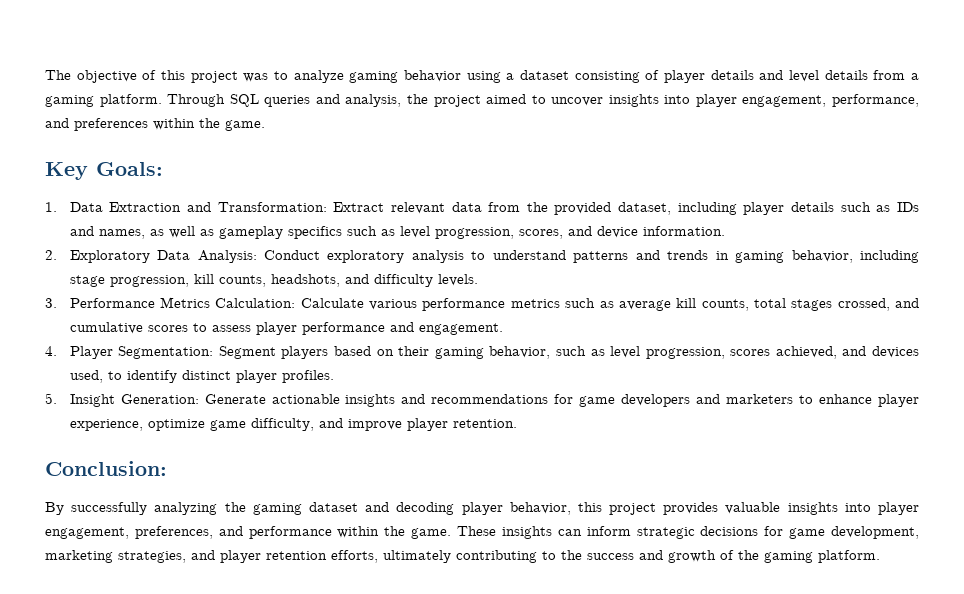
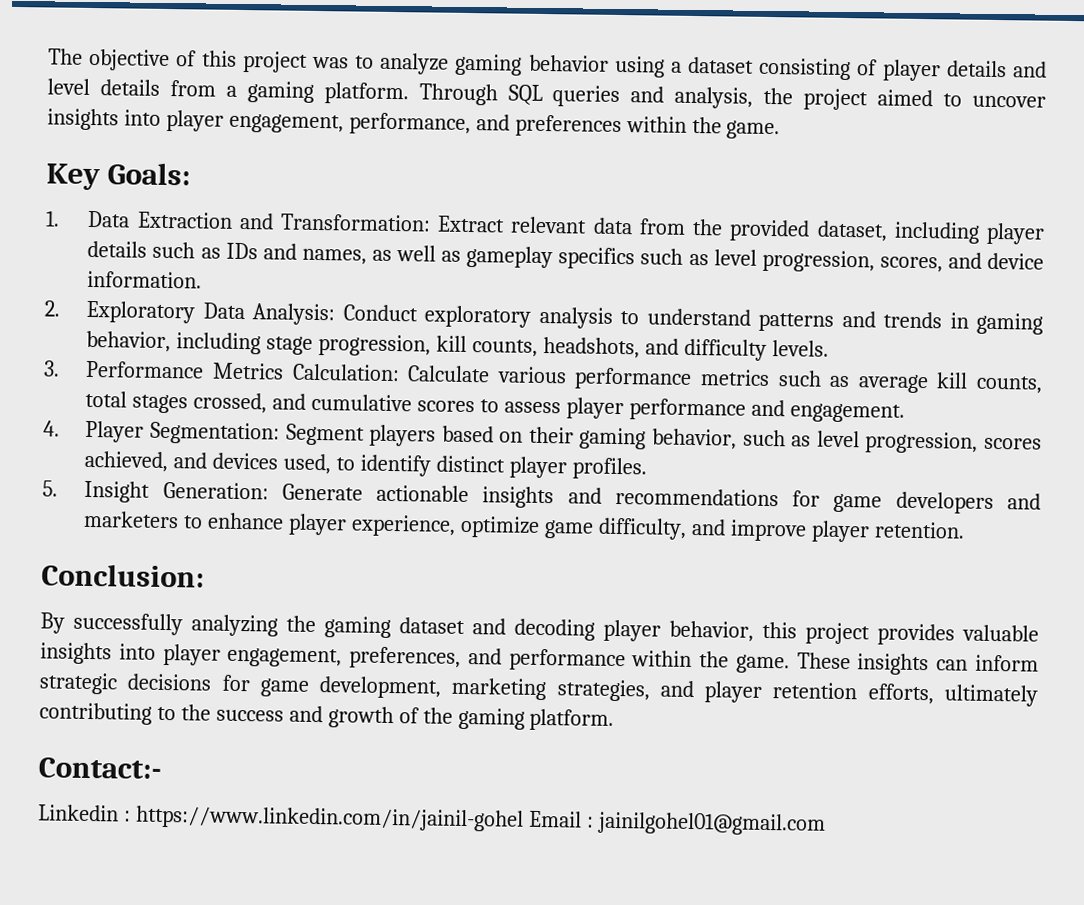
+ Contact:-
+ Linkedin : https://www.linkedin.com/in/jainil-gohel Email : jainilgohel01@gmail.com

